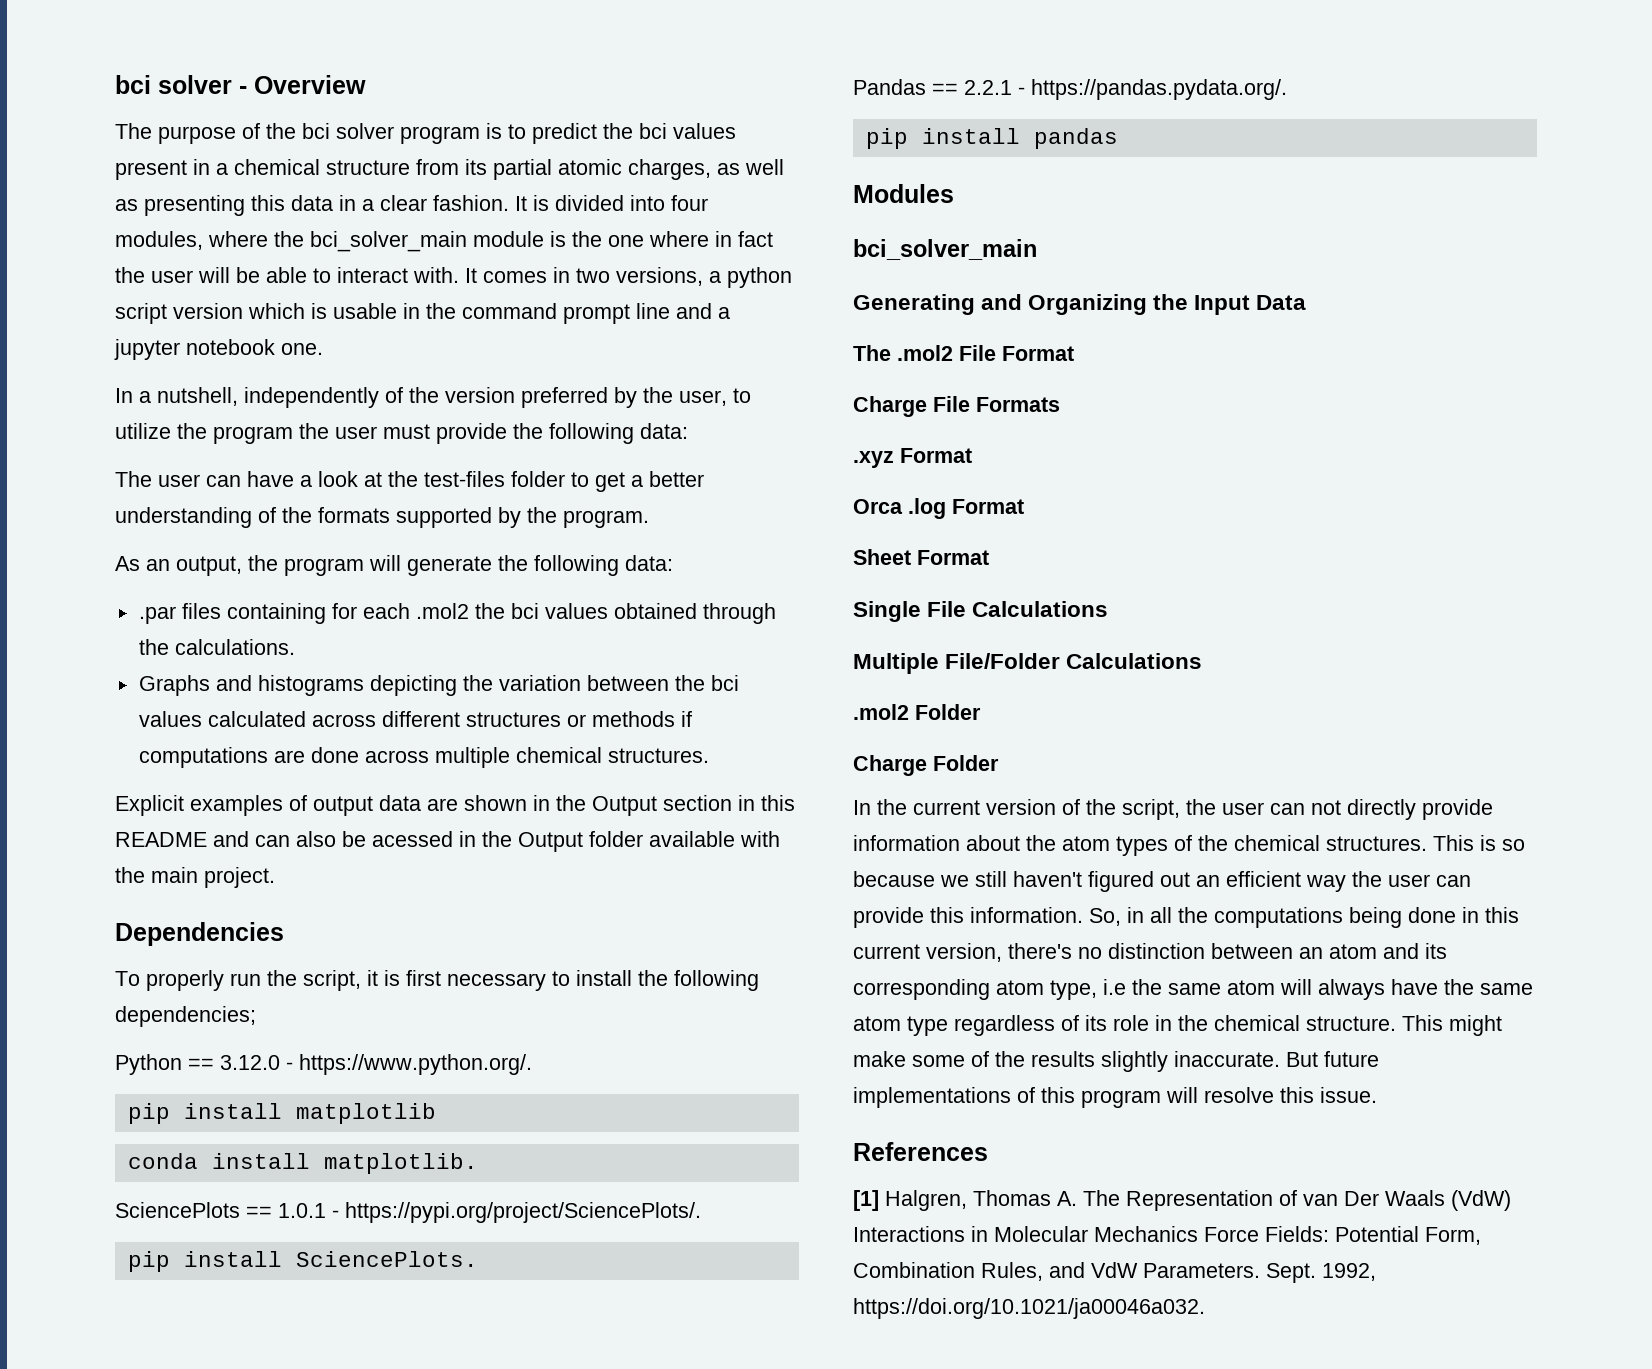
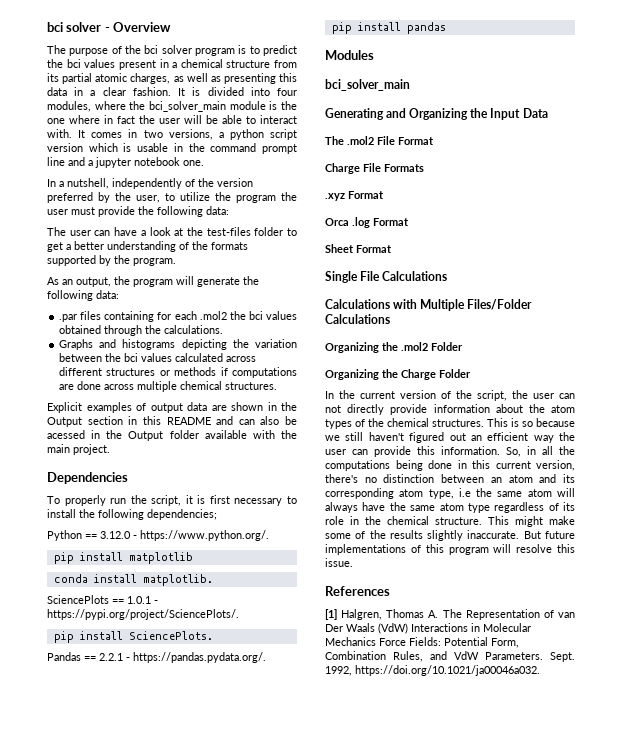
- Multiple File/Folder Calculations
- .mol2 Folder
+ Calculations with Multiple Files/Folder Calculations
+ Organizing the .mol2 Folder
- Charge Folder
+ Organizing the Charge Folder

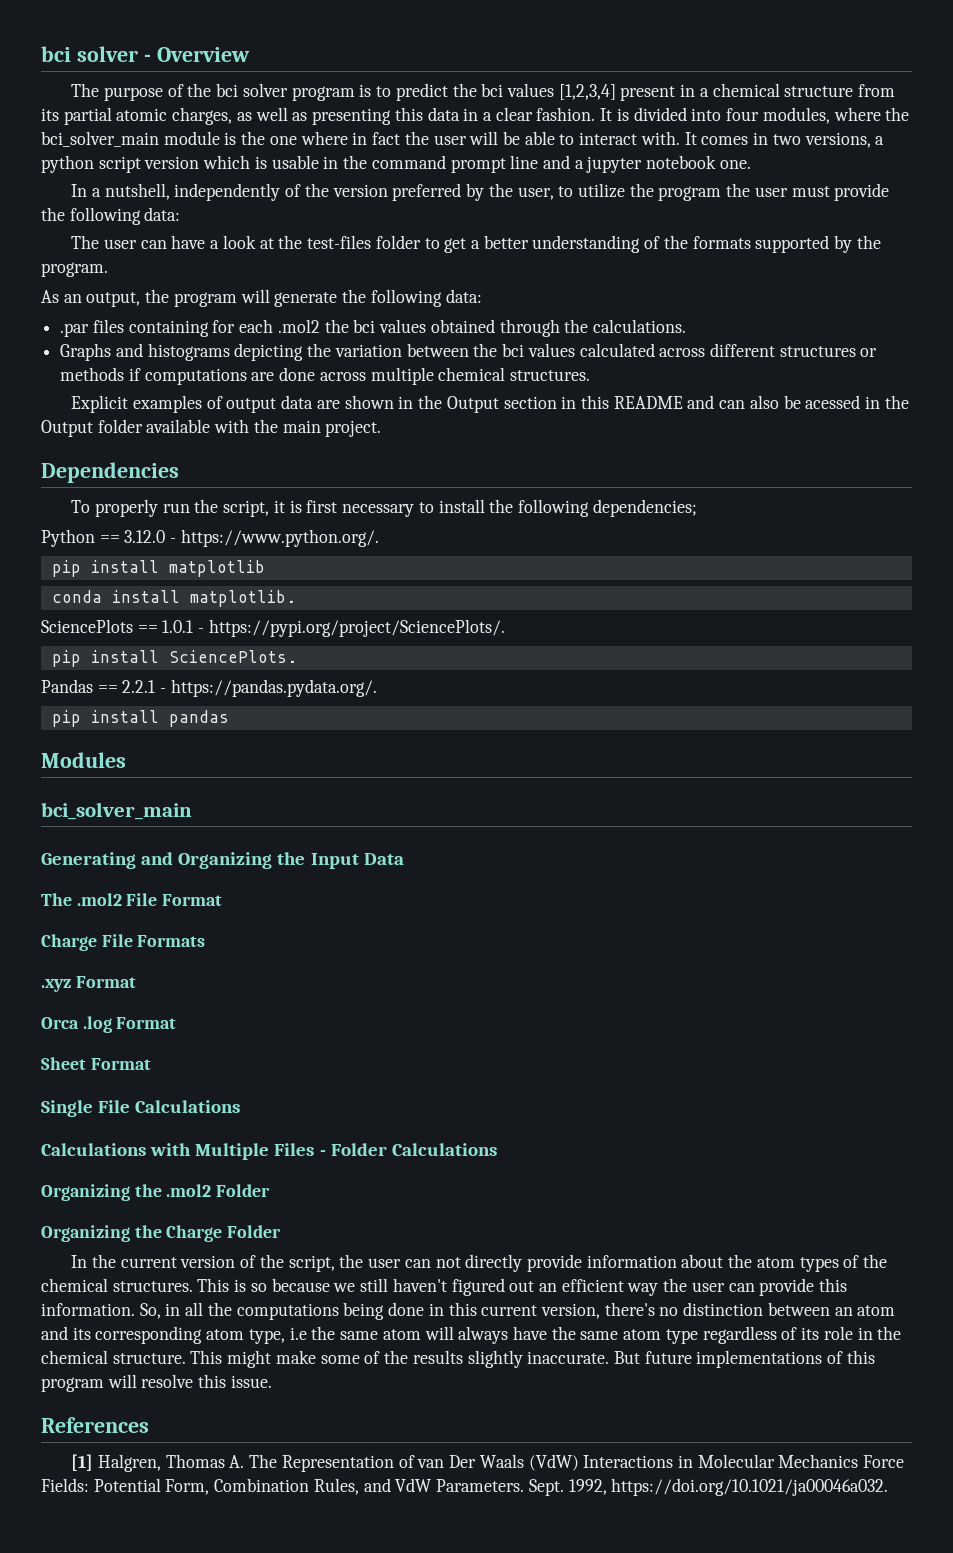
- The purpose of the bci solver program is to predict the bci values present in a chemical structure from its partial atomic charges, as well as presenting this data in a clear fashion.
+ The purpose of the bci solver program is to predict the bci values [1,2,3,4] present in a chemical structure from its partial atomic charges, as well as presenting this data in a clear fashion.
- Calculations with Multiple Files/Folder Calculations
+ Calculations with Multiple Files - Folder Calculations

